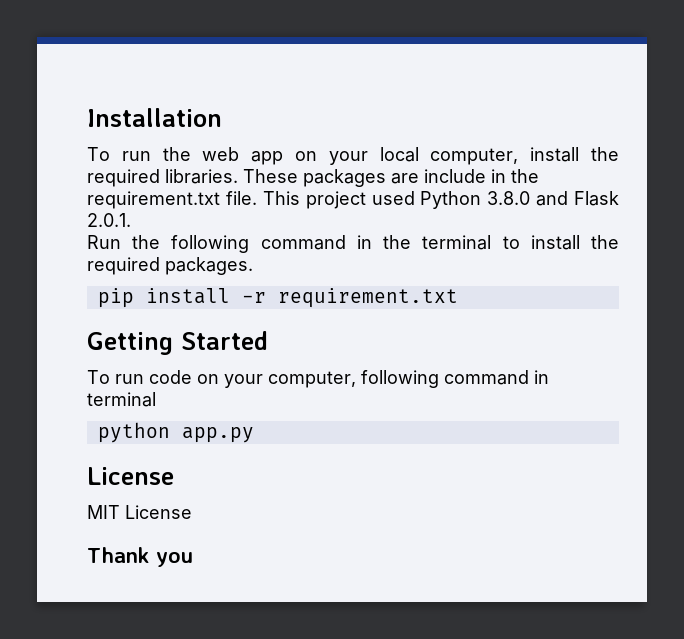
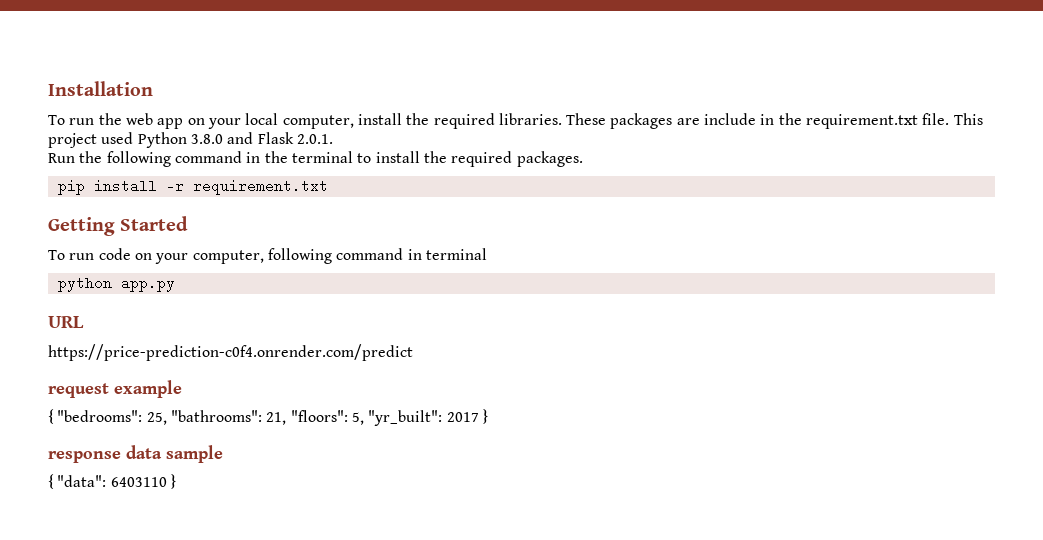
  python app.py
- License
- MIT License
- Thank you
+ URL
+ https://price-prediction-c0f4.onrender.com/predict
+ request example
+ { "bedrooms": 25, "bathrooms": 21, "floors": 5, "yr_built": 2017 }
+ response data sample
+ { "data": 6403110 }

